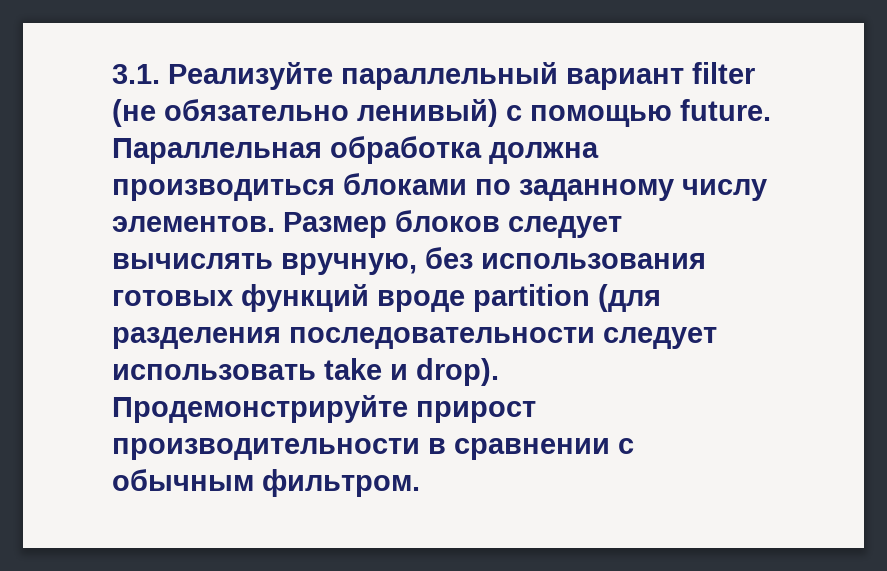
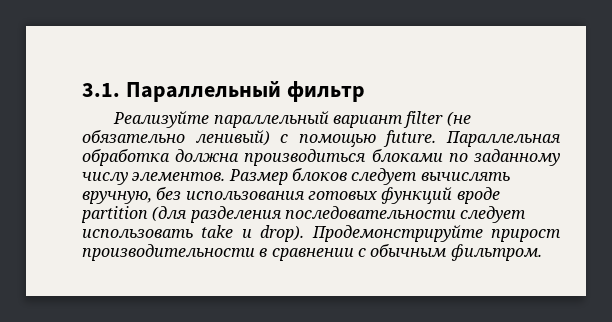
- 3.1. Реализуйте параллельный вариант filter (не обязательно ленивый) с помощью future.
+ 3.1. Параллельный фильтр
+ Реализуйте параллельный вариант filter (не обязательно ленивый) с помощью future.

